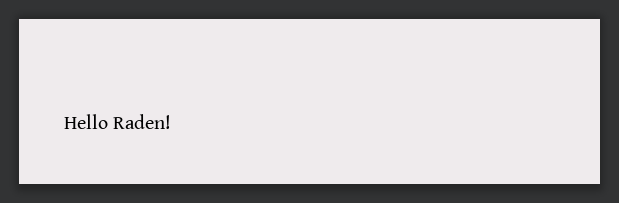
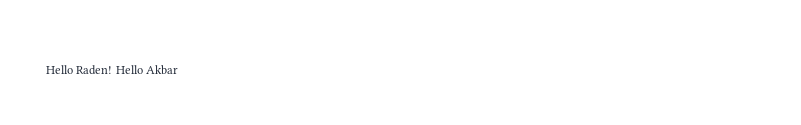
+ Hello Akbar

